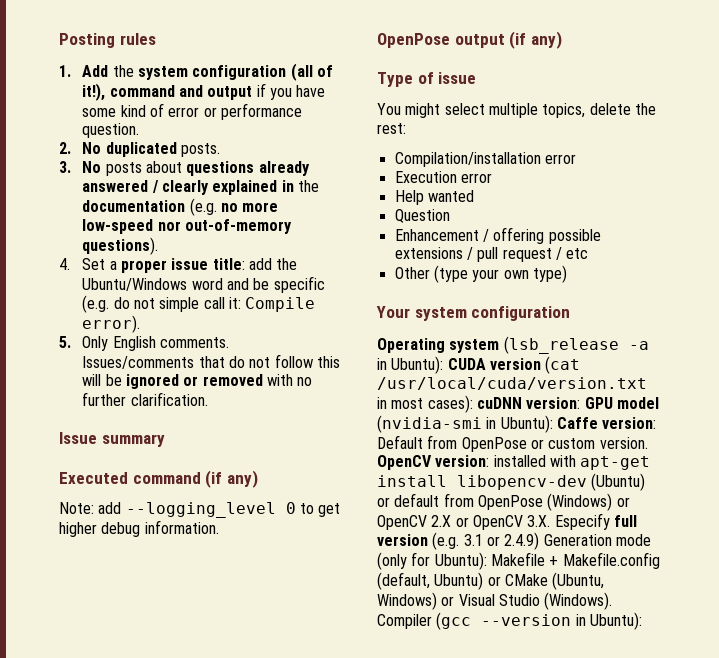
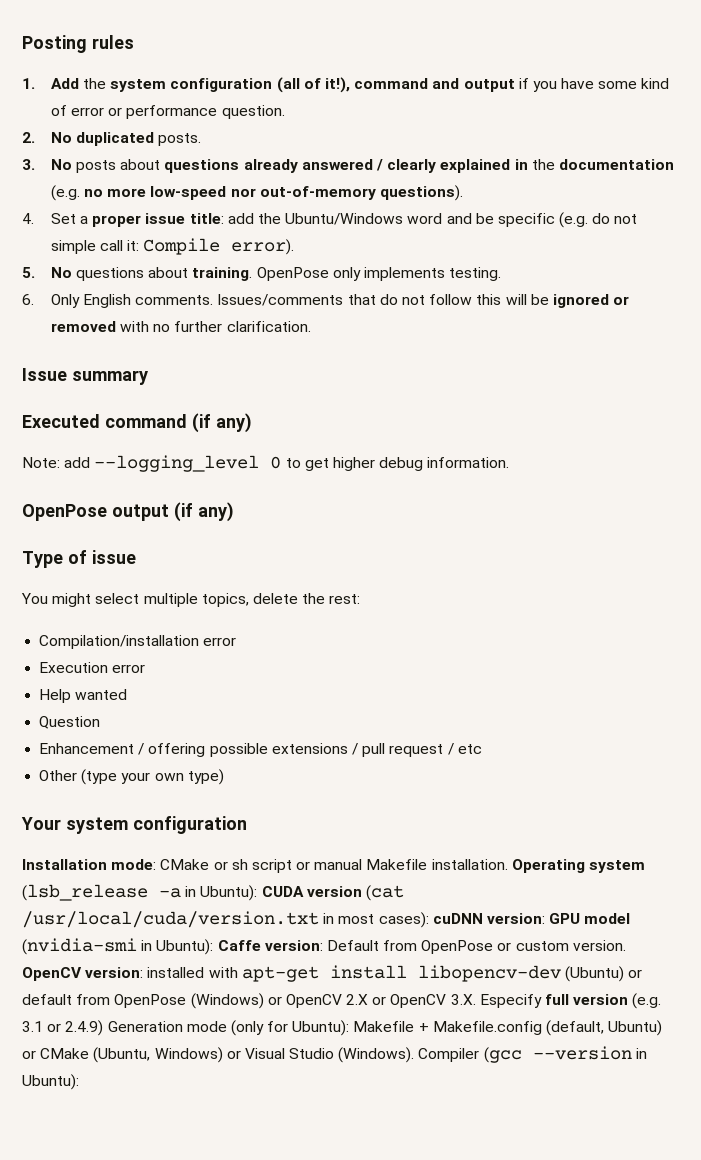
- 5. Only English comments.
+ 5. No questions about training. OpenPose only implements testing.
+ 6. Only English comments.
+ Installation mode: CMake or sh script or manual Makefile installation.

